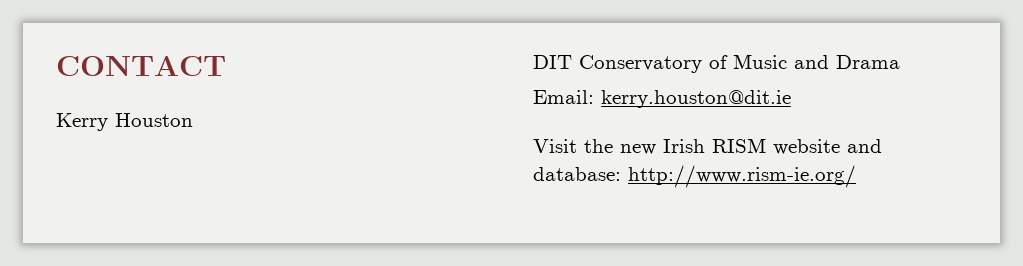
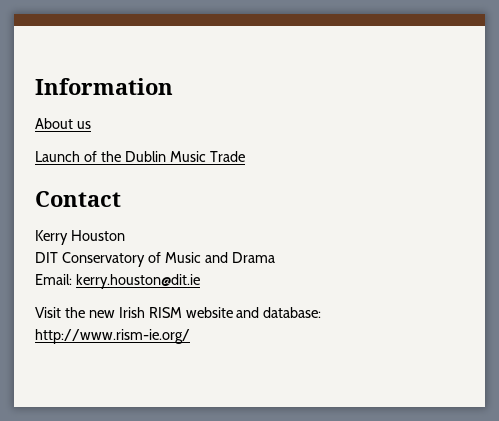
- CONTACT
+ Information
+ About us
+ Launch of the Dublin Music Trade
+ Contact

